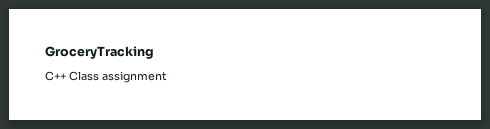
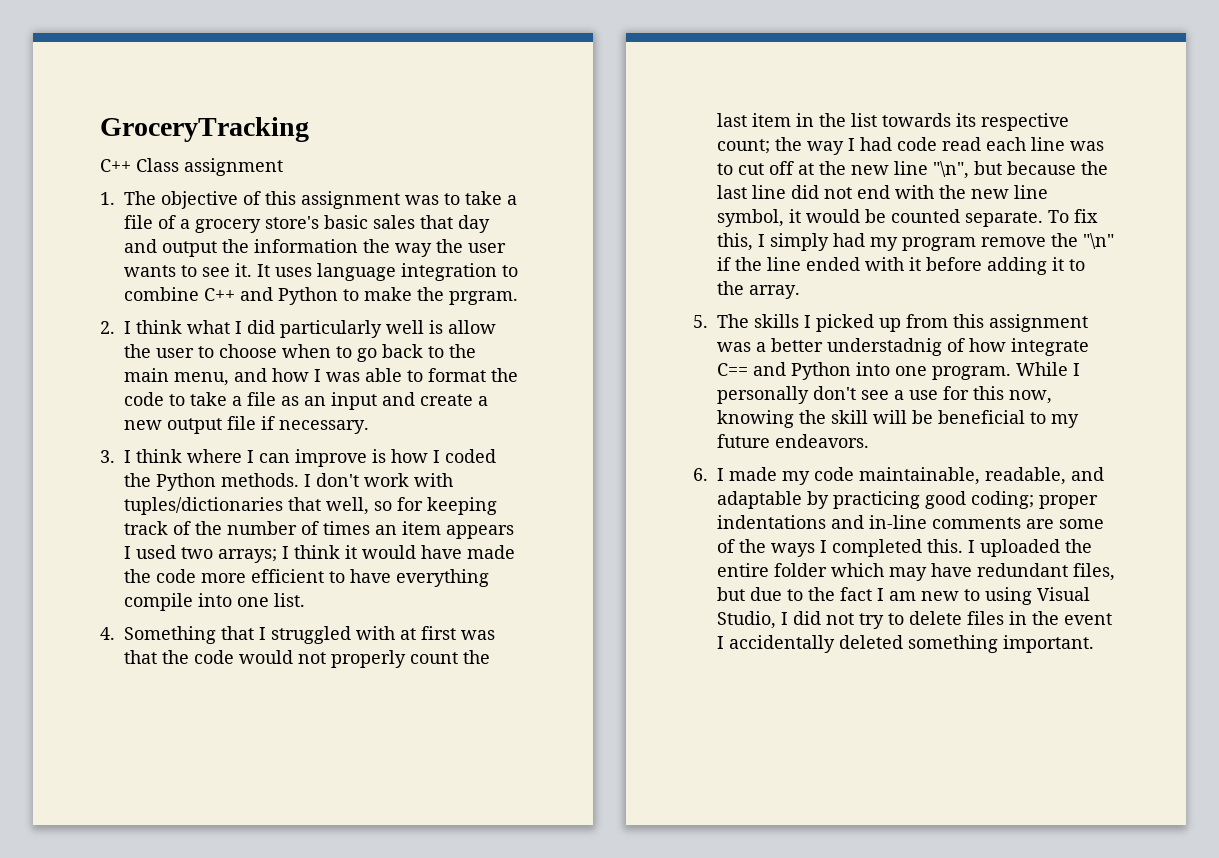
+ 1. The objective of this assignment was to take a file of a grocery store's basic sales that day and output the information the way the user wants to see it. It uses language integration to combine C++ and Python to make the prgram.
+ 2. I think what I did particularly well is allow the user to choose when to go back to the main menu, and how I was able to format the code to take a file as an input and create a new output file if necessary.
+ 3. I think where I can improve is how I coded the Python methods. I don't work with tuples/dictionaries that well, so for keeping track of the number of times an item appears I used two arrays; I think it would have made the code more efficient to have everything compile into one list.
+ 4. Something that I struggled with at first was that the code would not properly count the last item in the list towards its respective count; the way I had code read each line was to cut off at the new line "\n", but because the last line did not end with the new line symbol, it would be counted separate. To fix this, I simply had my program remove the "\n" if the line ended with it before adding it to the array.
+ 5. The skills I picked up from this assignment was a better understadnig of how integrate C== and Python into one program. While I personally don't see a use for this now, knowing the skill will be beneficial to my future endeavors.
+ 6. I made my code maintainable, readable, and adaptable by practicing good coding; proper indentations and in-line comments are some of the ways I completed this. I uploaded the entire folder which may have redundant files, but due to the fact I am new to using Visual Studio, I did not try to delete files in the event I accidentally deleted something important.

